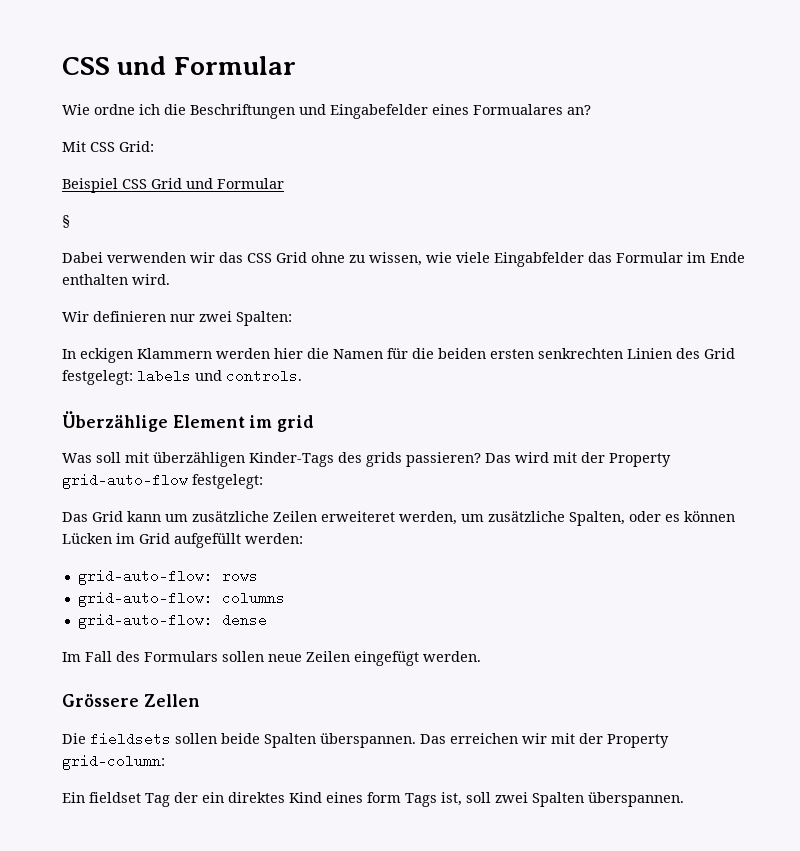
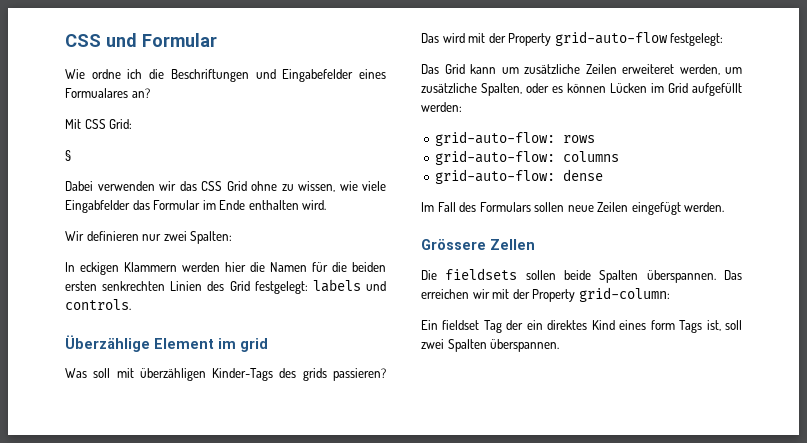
- Beispiel CSS Grid und Formular

